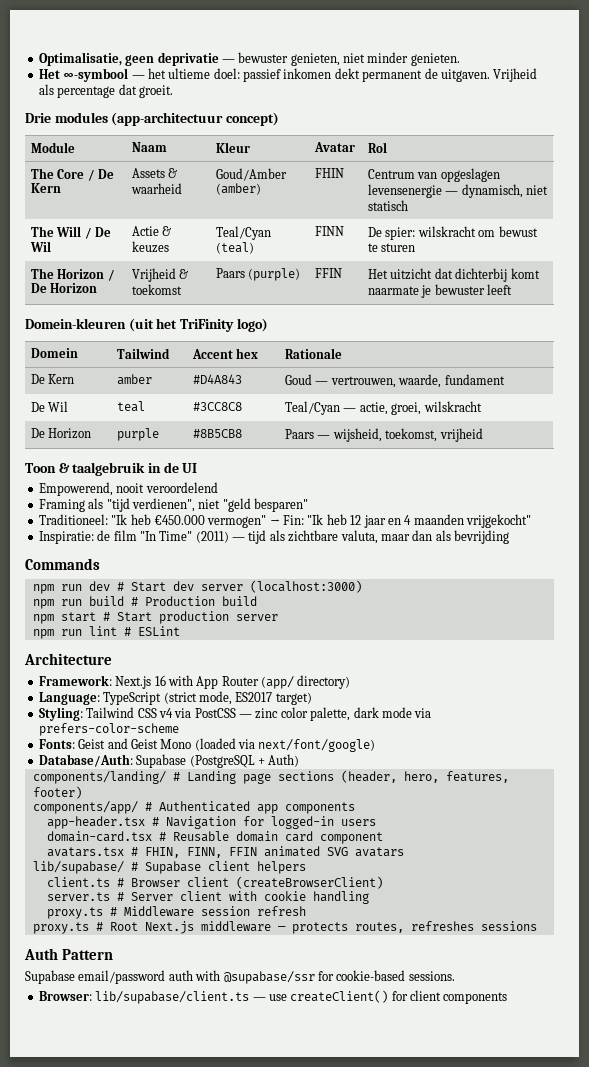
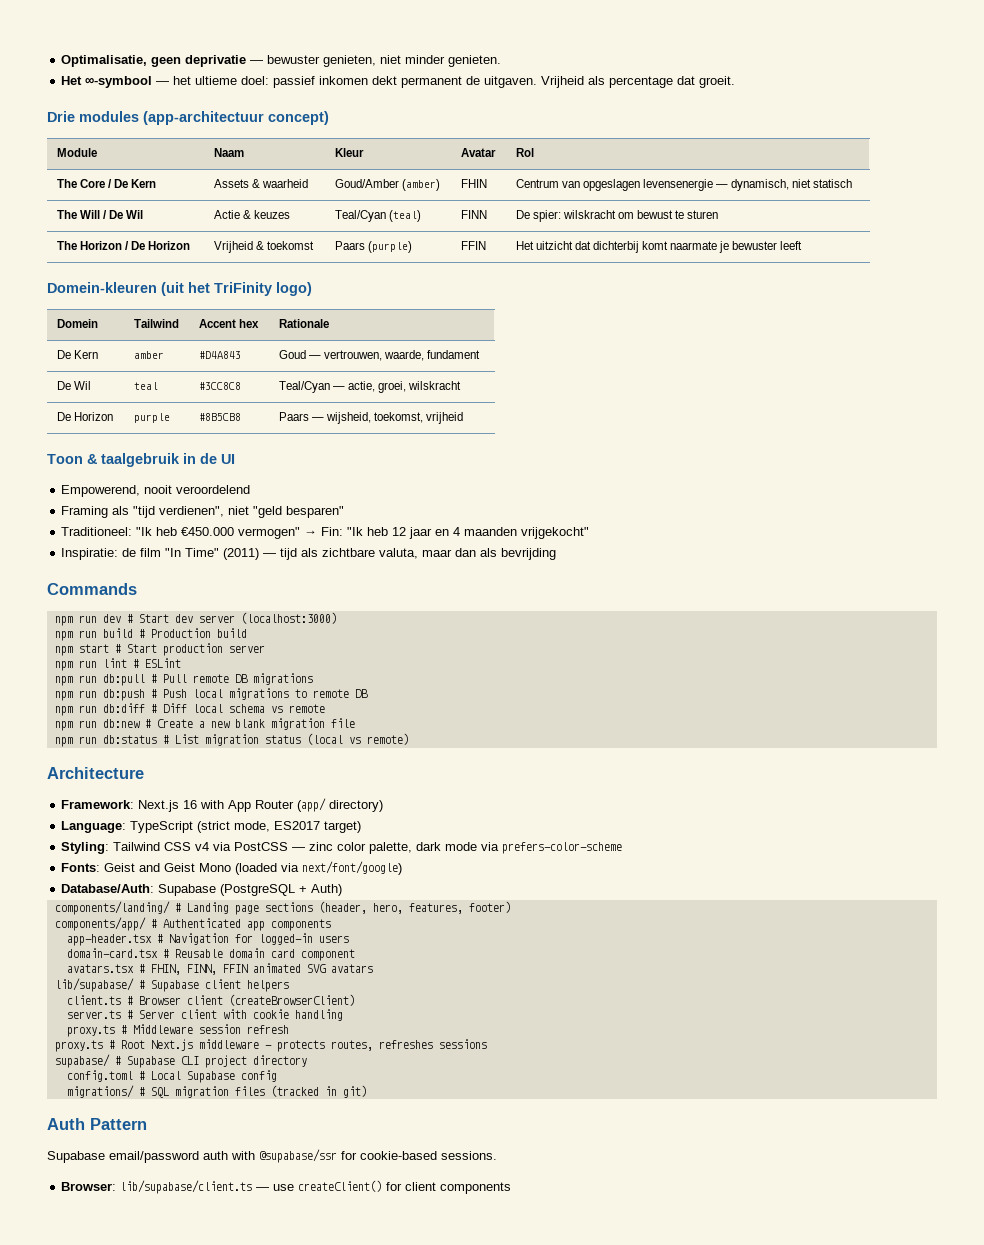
+ npm run db:pull # Pull remote DB migrations
+ npm run db:push # Push local migrations to remote DB
+ npm run db:diff # Diff local schema vs remote
+ npm run db:new # Create a new blank migration file
+ npm run db:status # List migration status (local vs remote)
+ supabase/ # Supabase CLI project directory
+ config.toml # Local Supabase config
+ migrations/ # SQL migration files (tracked in git)

